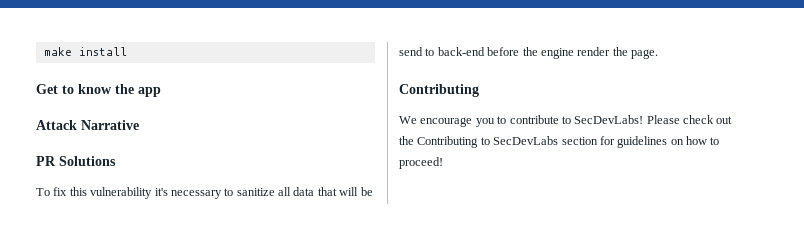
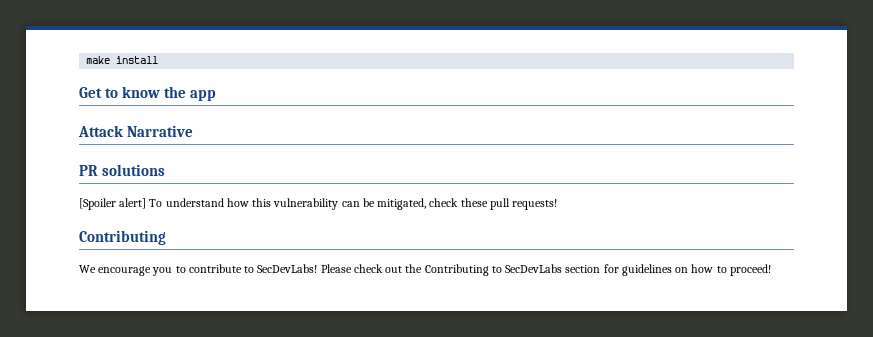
- PR Solutions
- To fix this vulnerability it's necessary to sanitize all data that will be send to back-end before the engine render the page.
+ PR solutions
+ [Spoiler alert] To understand how this vulnerability can be mitigated, check these pull requests!

